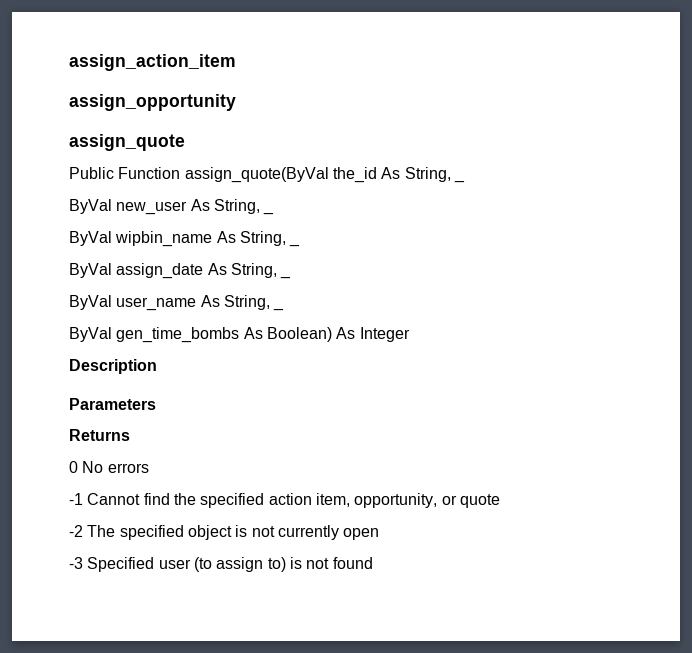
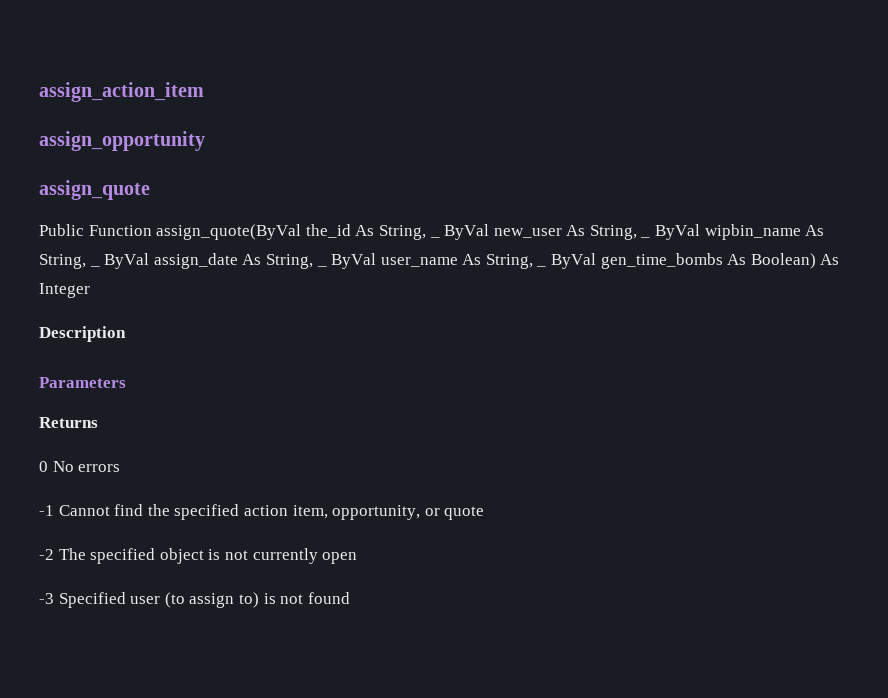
- Public Function assign_quote(ByVal the_id As String, _
- ByVal new_user As String, _
- ByVal wipbin_name As String, _
- ByVal assign_date As String, _
- ByVal user_name As String, _
- ByVal gen_time_bombs As Boolean) As Integer
+ Public Function assign_quote(ByVal the_id As String, _ ByVal new_user As String, _ ByVal wipbin_name As String, _ ByVal assign_date As String, _ ByVal user_name As String, _ ByVal gen_time_bombs As Boolean) As Integer

